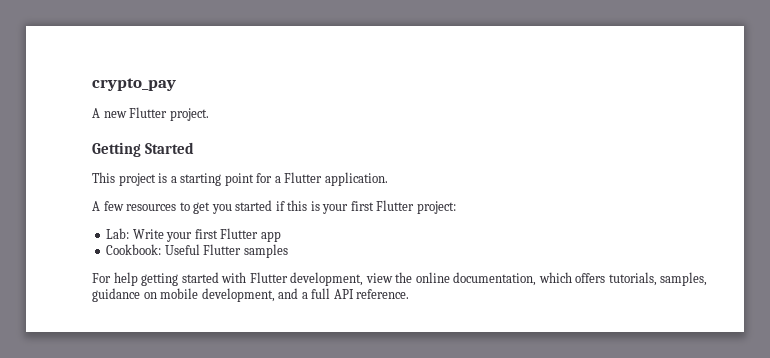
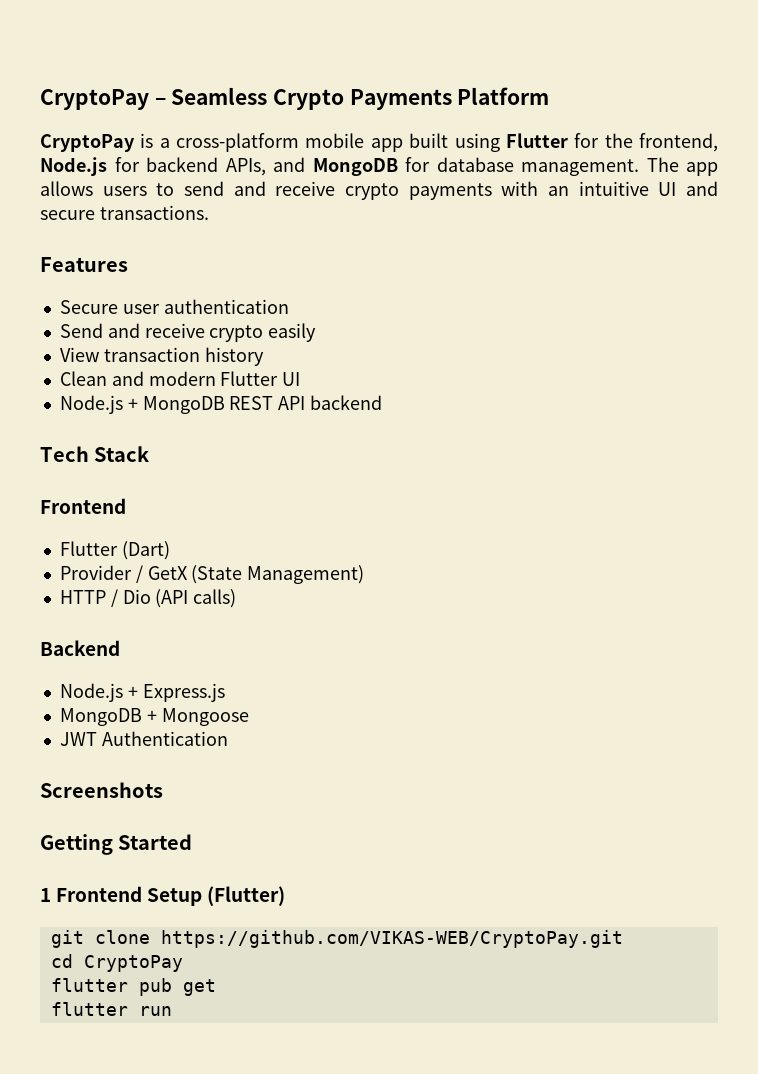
- crypto_pay
- A new Flutter project.
+ CryptoPay – Seamless Crypto Payments Platform
+ CryptoPay is a cross-platform mobile app built using Flutter for the frontend, Node.js for backend APIs, and MongoDB for database management. The app allows users to send and receive crypto payments with an intuitive UI and secure transactions.
+ Features
+ Secure user authentication
+ Send and receive crypto easily
+ View transaction history
+ Clean and modern Flutter UI
+ Node.js + MongoDB REST API backend
+ Tech Stack
+ Frontend
+ Flutter (Dart)
+ Provider / GetX (State Management)
+ HTTP / Dio (API calls)
+ Backend
+ Node.js + Express.js
+ MongoDB + Mongoose
+ JWT Authentication
+ Screenshots
  Getting Started
- This project is a starting point for a Flutter application.
- A few resources to get you started if this is your first Flutter project:
- Lab: Write your first Flutter app
- Cookbook: Useful Flutter samples
- For help getting started with Flutter development, view the online documentation, which offers tutorials, samples, guidance on mobile development, and a full API reference.
+ 1 Frontend Setup (Flutter)
+ git clone https://github.com/VIKAS-WEB/CryptoPay.git
+ cd CryptoPay
+ flutter pub get
+ flutter run

